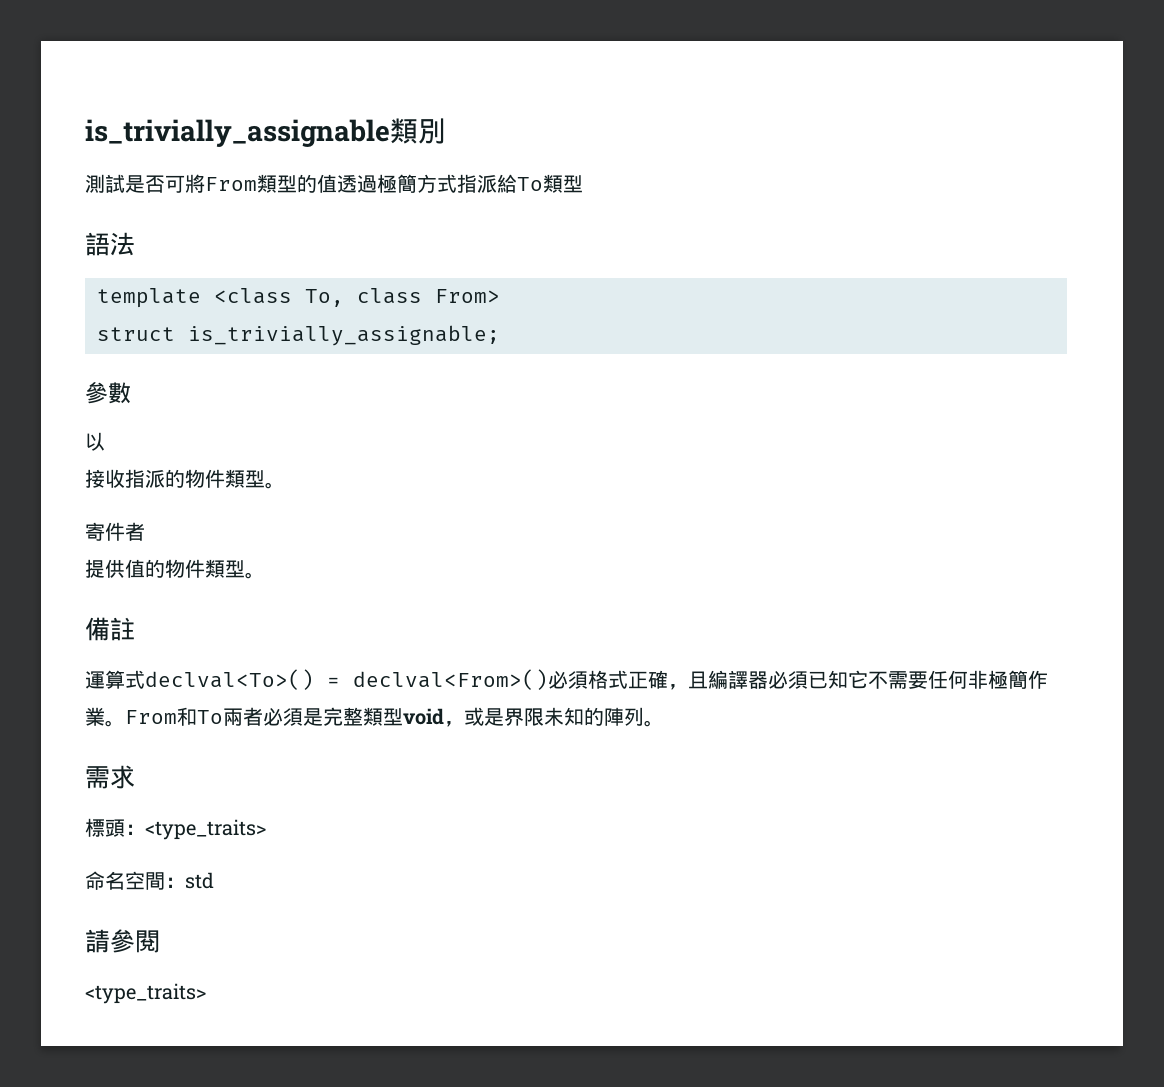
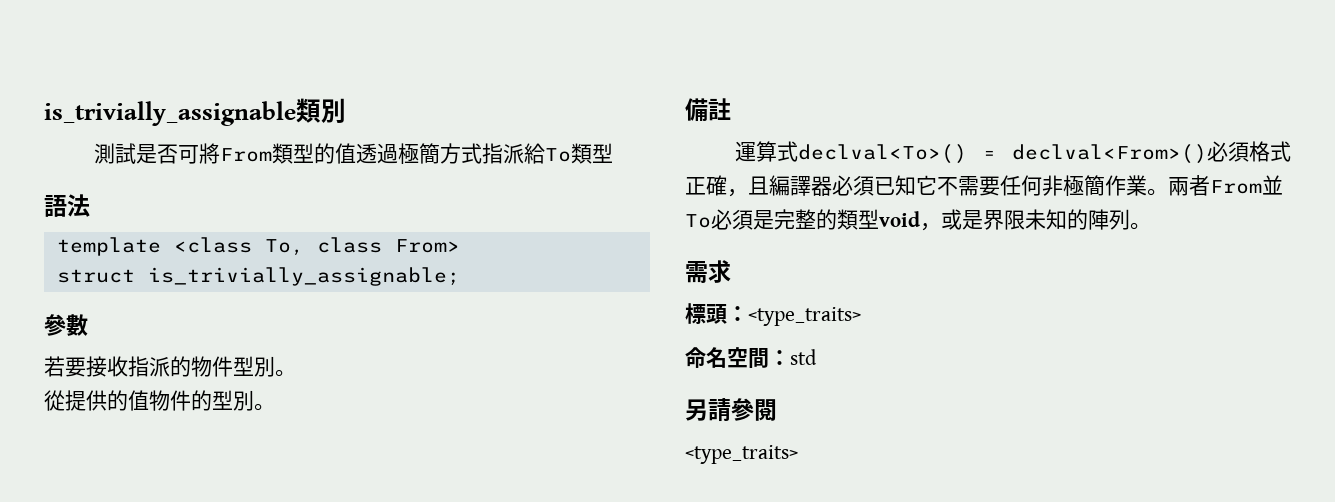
- 以
- 接收指派的物件類型。
- 寄件者
- 提供值的物件類型。
+ 若要接收指派的物件型別。
+ 從提供的值物件的型別。
- From和To兩者必須是完整類型void，或是界限未知的陣列。
+ 兩者From並To必須是完整的類型void，或是界限未知的陣列。
- 請參閱
+ 另請參閱

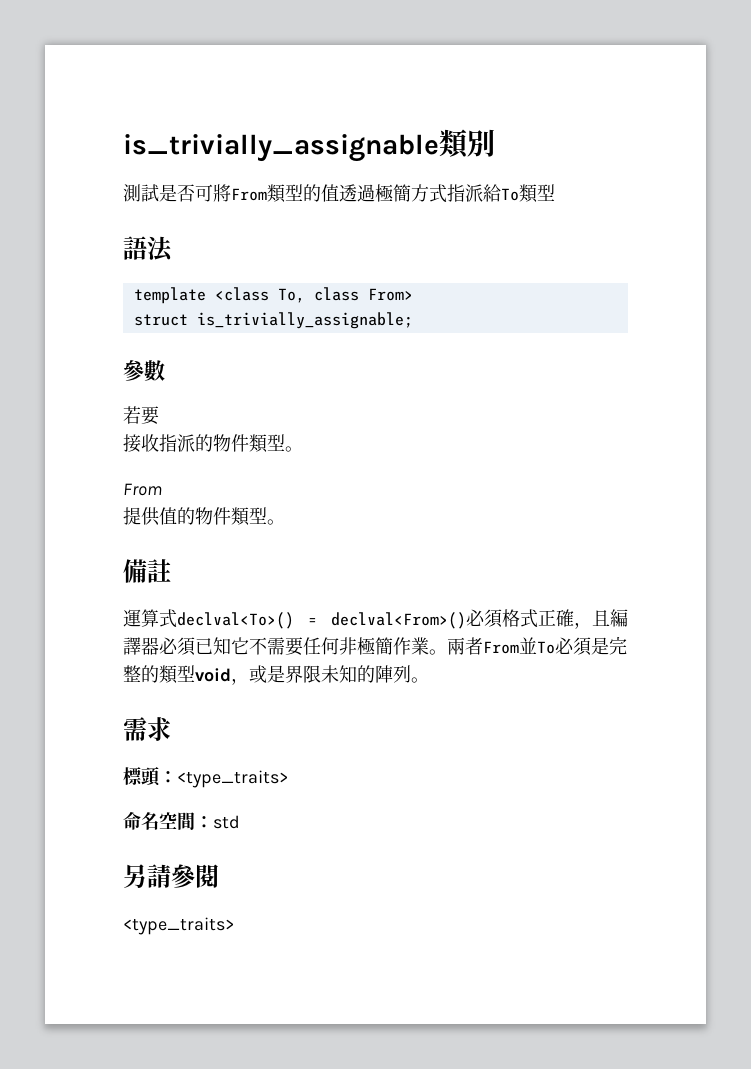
- 若要接收指派的物件型別。
- 從提供的值物件的型別。
+ 若要
+ 接收指派的物件類型。
+ From
+ 提供值的物件類型。

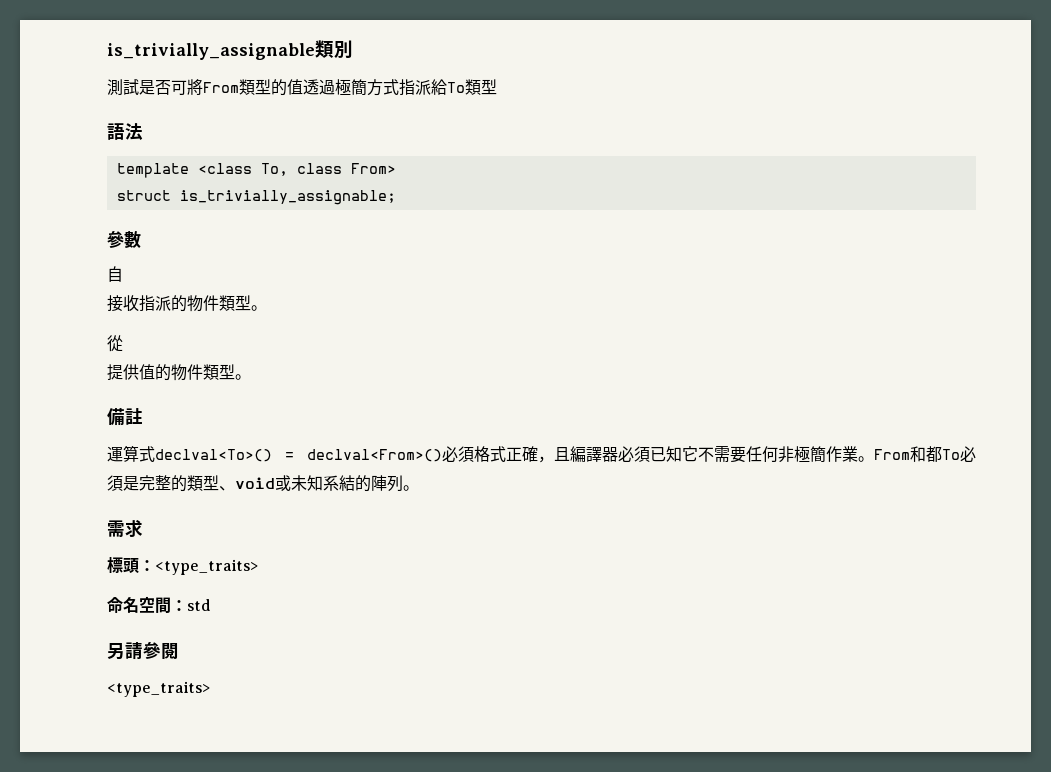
- 若要
+ 自
  接收指派的物件類型。
- From
+ 從
- 兩者From並To必須是完整的類型void，或是界限未知的陣列。
+ From和都To必須是完整的類型、void或未知系結的陣列。

